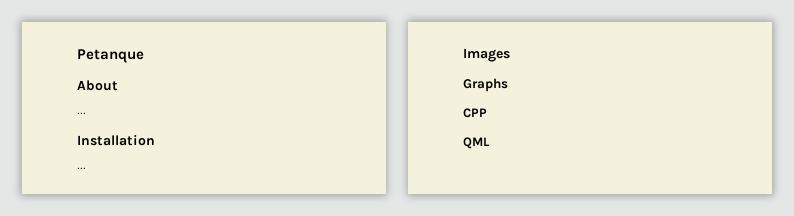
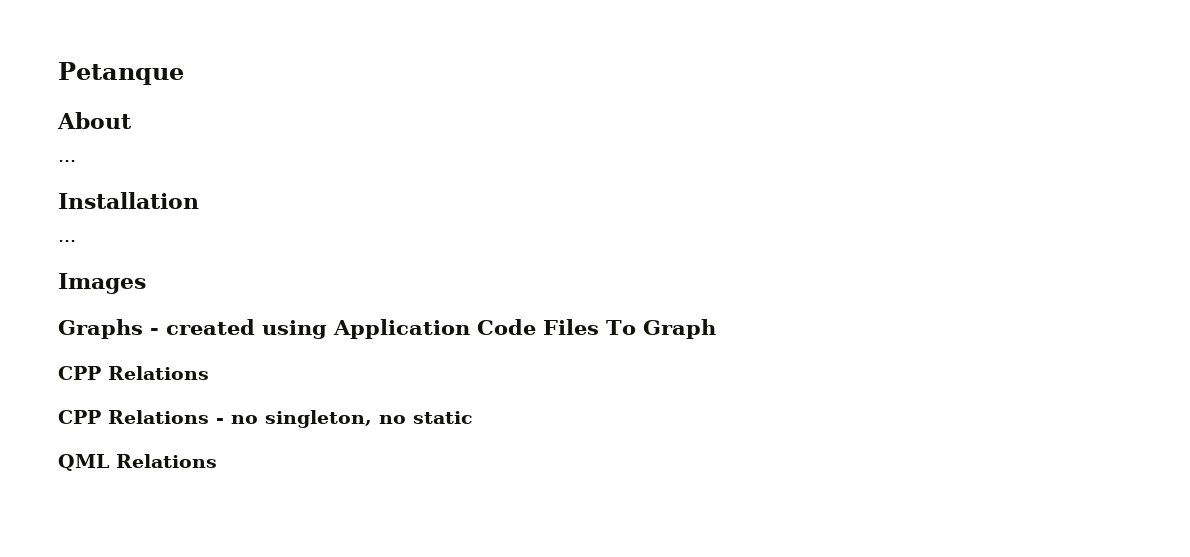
- Graphs
- CPP
+ Graphs - created using Application Code Files To Graph
+ CPP Relations
+ CPP Relations - no singleton, no static
- QML
+ QML Relations

